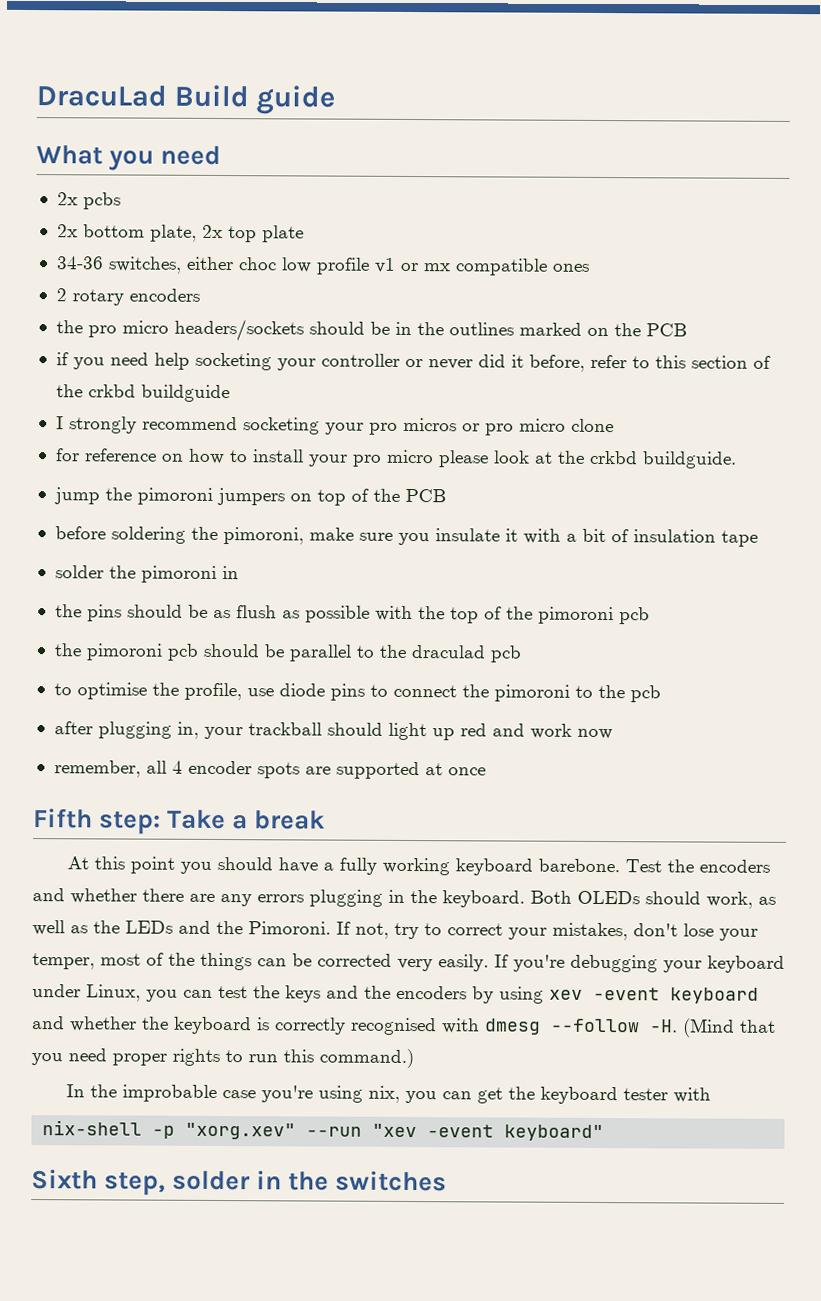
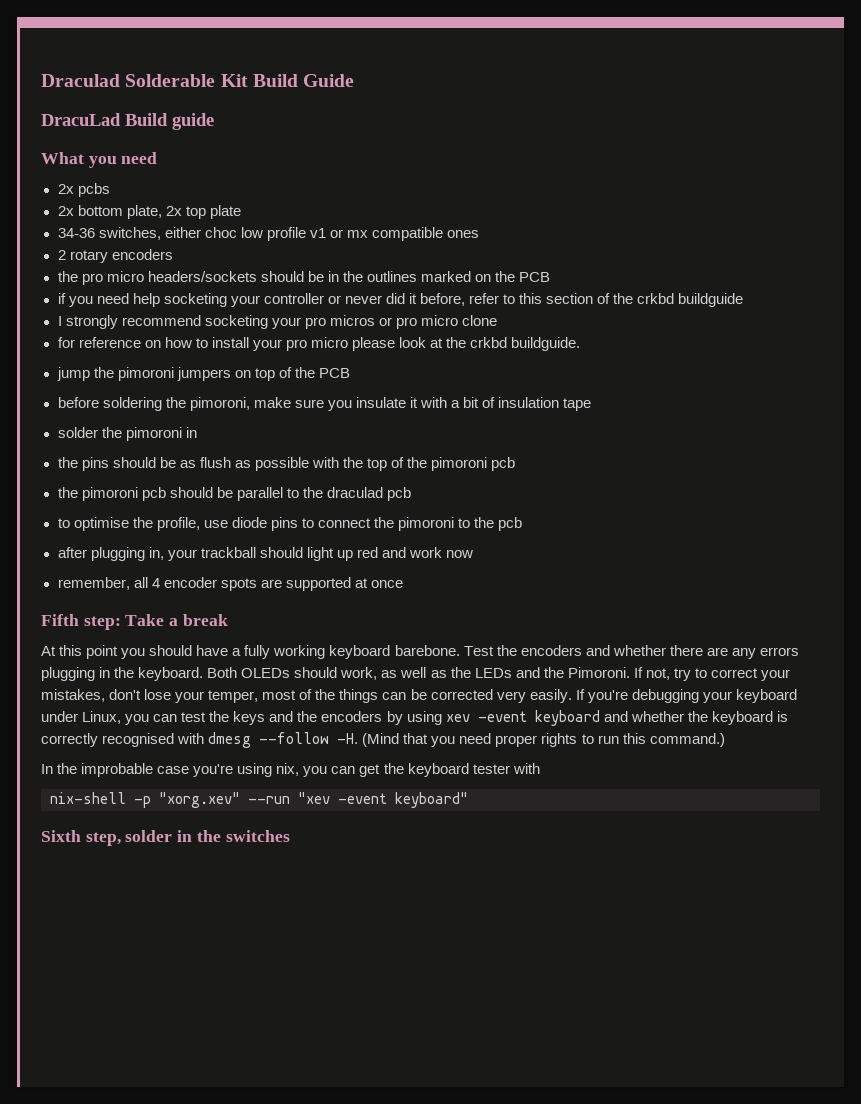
+ Draculad Solderable Kit Build Guide

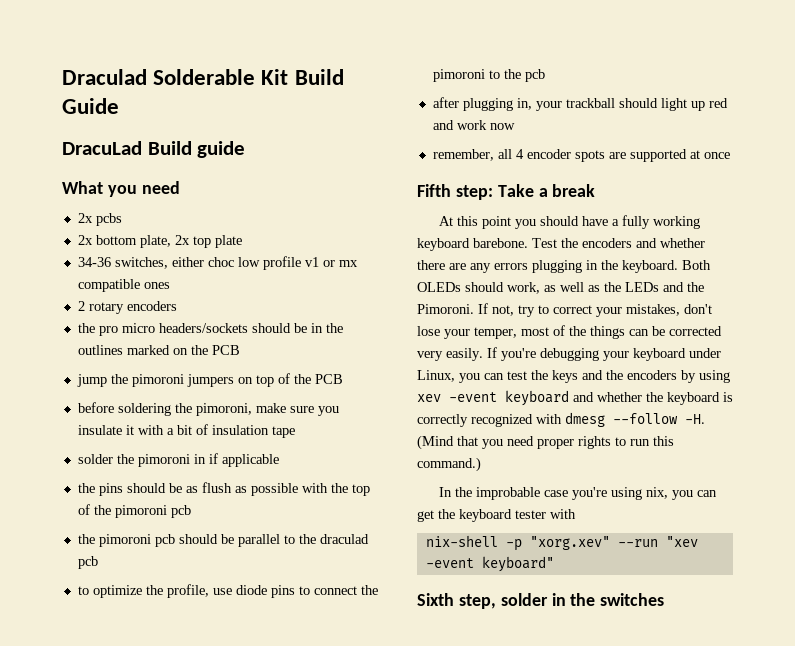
- if you need help socketing your controller or never did it before, refer to this section of the crkbd buildguide
- I strongly recommend socketing your pro micros or pro micro clone
- for reference on how to install your pro micro please look at the crkbd buildguide.
- solder the pimoroni in
+ solder the pimoroni in if applicable
- to optimise the profile, use diode pins to connect the pimoroni to the pcb
+ to optimize the profile, use diode pins to connect the pimoroni to the pcb
- If you're debugging your keyboard under Linux, you can test the keys and the encoders by using xev -event keyboard and whether the keyboard is correctly recognised with dmesg --follow -H.
+ If you're debugging your keyboard under Linux, you can test the keys and the encoders by using xev -event keyboard and whether the keyboard is correctly recognized with dmesg --follow -H.

